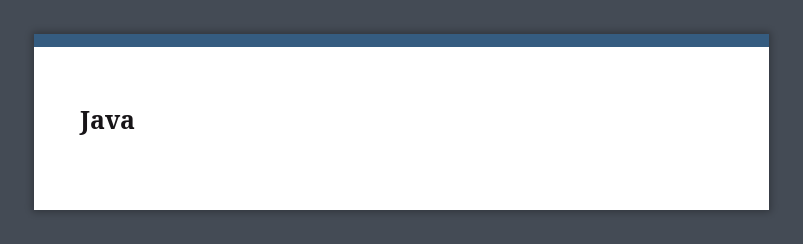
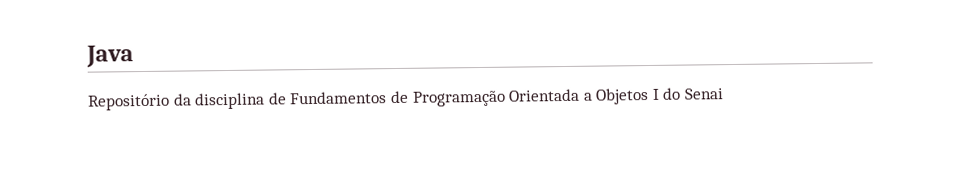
+ Repositório da disciplina de Fundamentos de Programação Orientada a Objetos I do Senai

